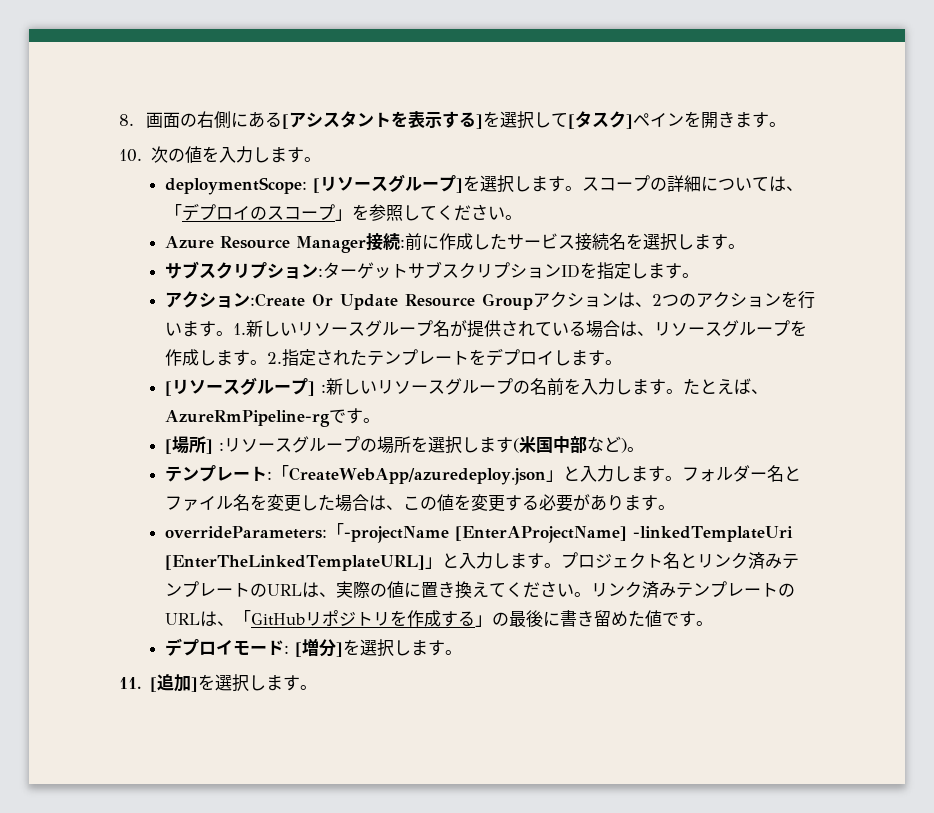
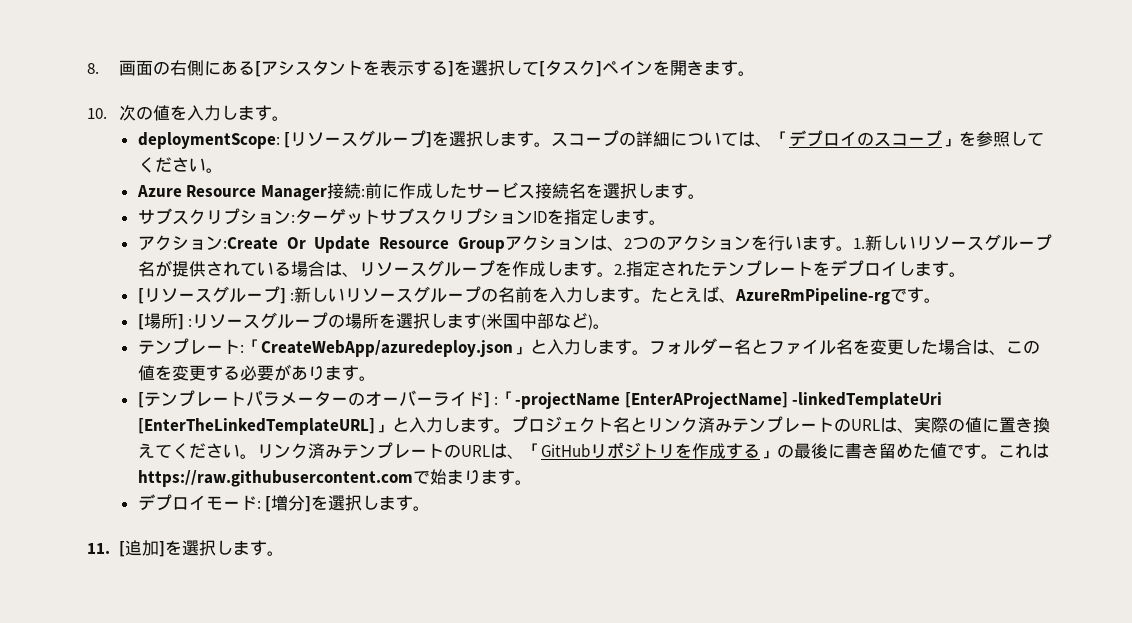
- overrideParameters:「-projectName [EnterAProjectName] -linkedTemplateUri [EnterTheLinkedTemplateURL]」と入力します。
+ [テンプレートパラメーターのオーバーライド] :「-projectName [EnterAProjectName] -linkedTemplateUri [EnterTheLinkedTemplateURL]」と入力します。
+ これはhttps://raw.githubusercontent.comで始まります。

